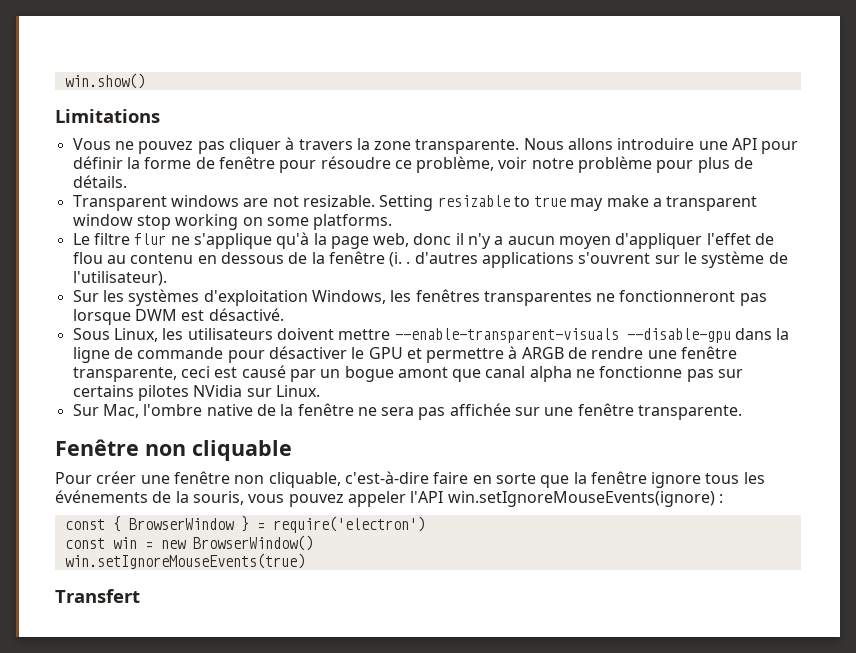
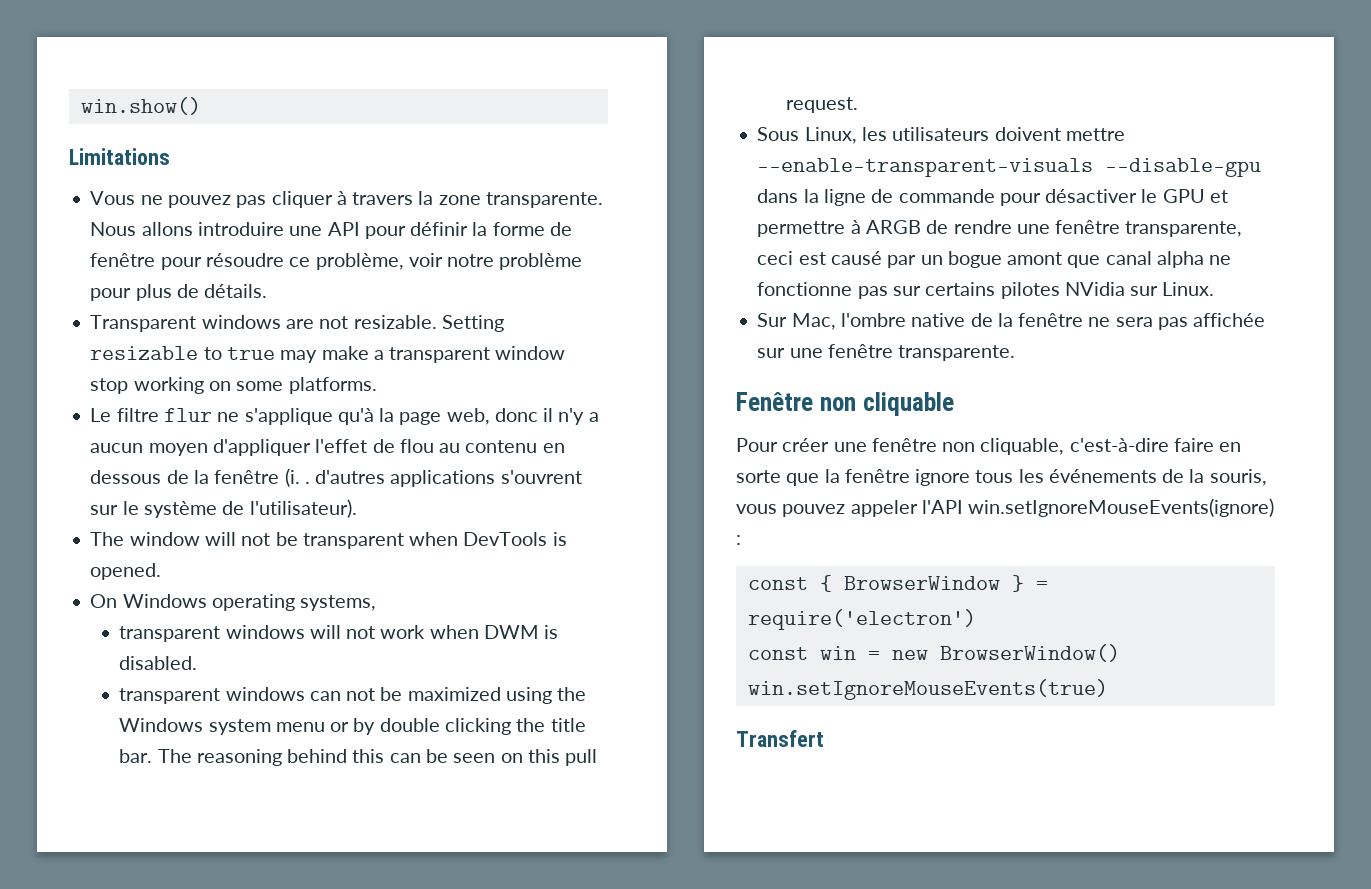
- Sur les systèmes d'exploitation Windows, les fenêtres transparentes ne fonctionneront pas lorsque DWM est désactivé.
+ The window will not be transparent when DevTools is opened.
+ On Windows operating systems,
+ transparent windows will not work when DWM is disabled.
+ transparent windows can not be maximized using the Windows system menu or by double clicking the title bar. The reasoning behind this can be seen on this pull request.

